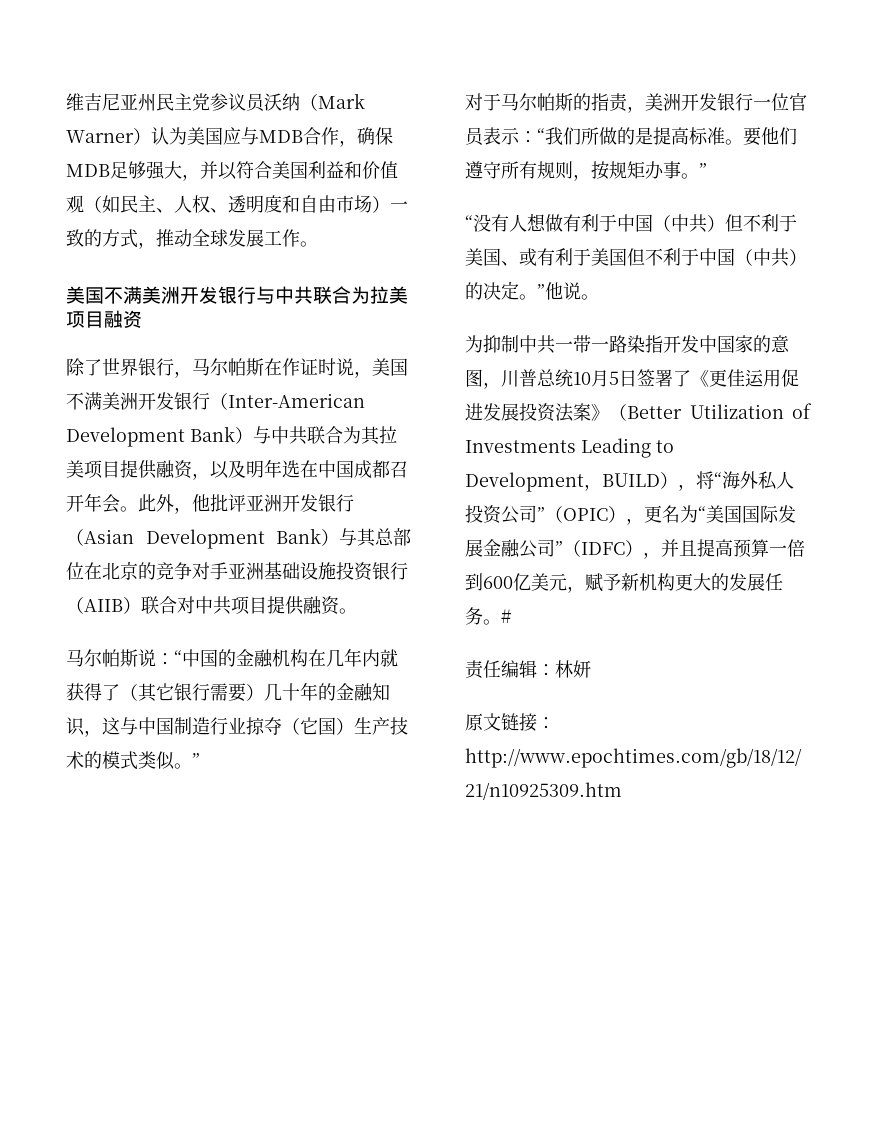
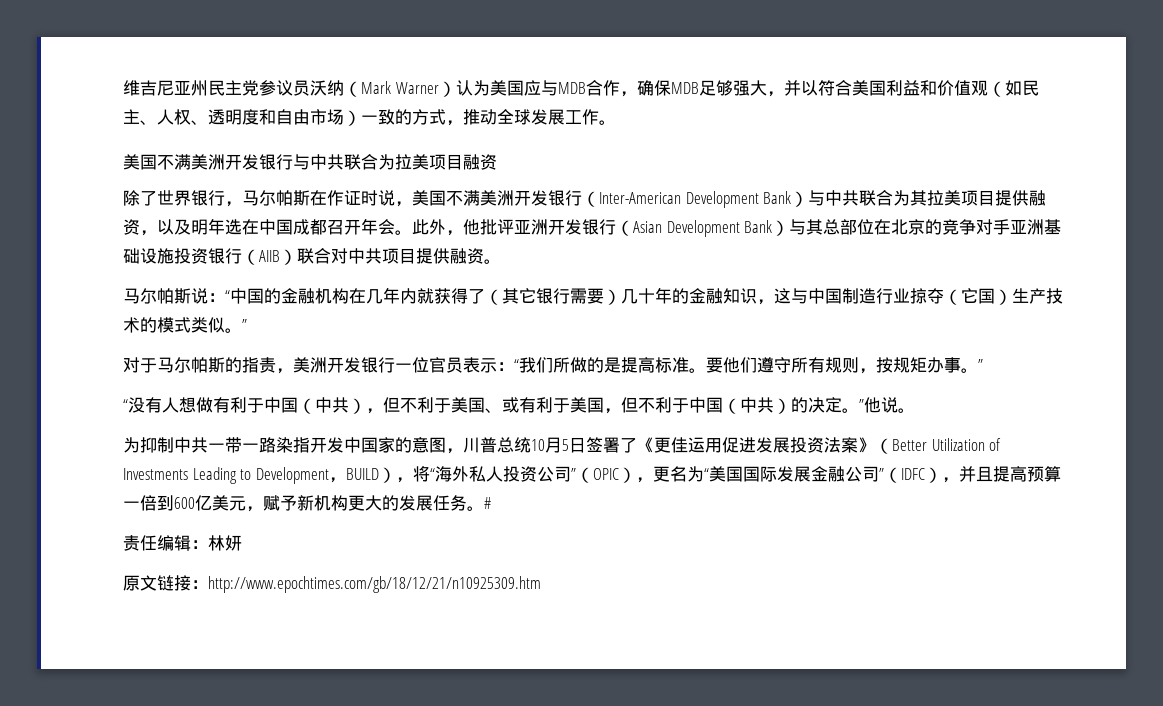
- “没有人想做有利于中国（中共）但不利于美国、或有利于美国但不利于中国（中共）的决定。”他说。
+ “没有人想做有利于中国（中共），但不利于美国、或有利于美国，但不利于中国（中共）的决定。”他说。

